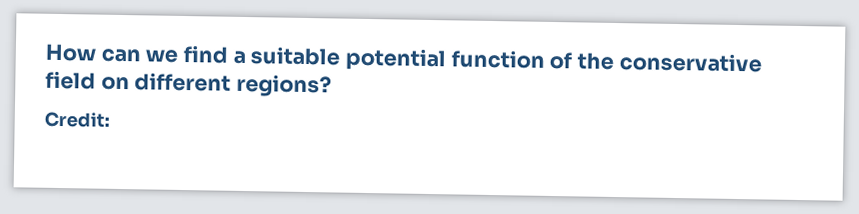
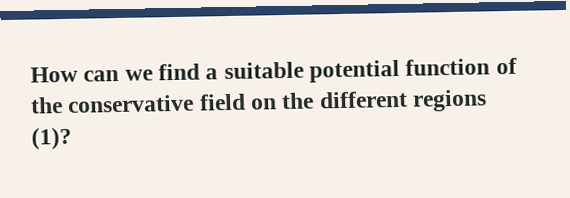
- How can we find a suitable potential function of the conservative field on different regions?
- Credit:
+ How can we find a suitable potential function of the conservative field on the different regions (1)?

